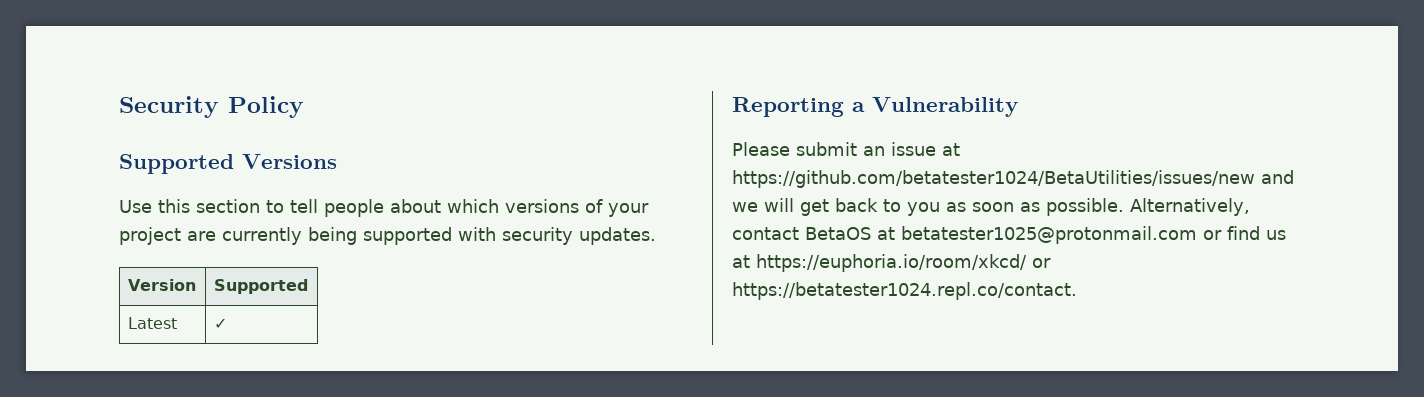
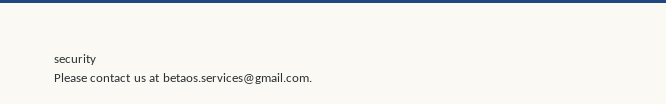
- Security Policy
- Supported Versions
- Use this section to tell people about which versions of your project are currently being supported with security updates.
- Version | Supported
- Latest | ✓
- Reporting a Vulnerability
- Please submit an issue at https://github.com/betatester1024/BetaUtilities/issues/new and we will get back to you as soon as possible. Alternatively, contact BetaOS at betatester1025@protonmail.com or find us at https://euphoria.io/room/xkcd/ or https://betatester1024.repl.co/contact.
+ security
+ Please contact us at betaos.services@gmail.com.

